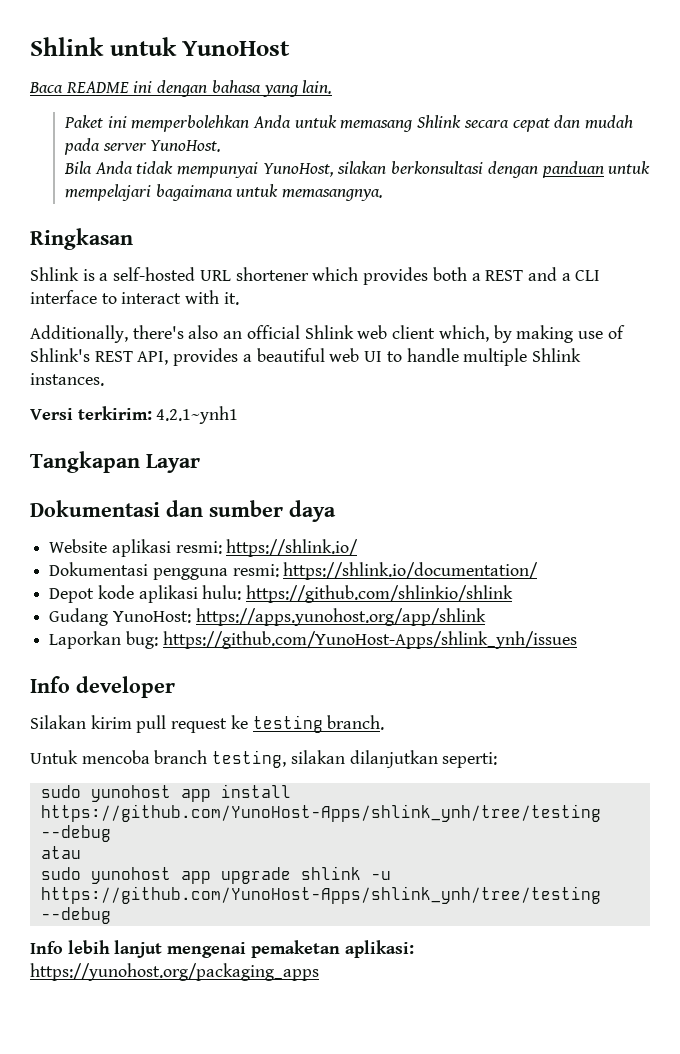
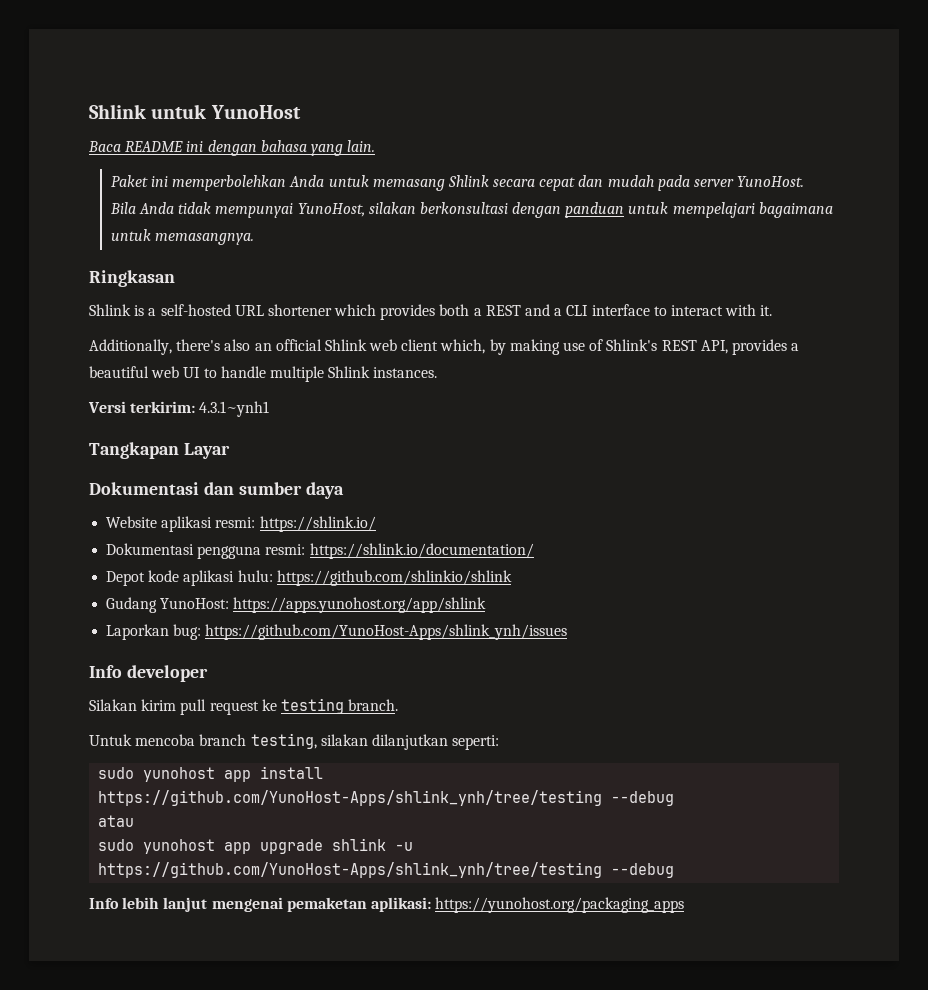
- Versi terkirim: 4.2.1~ynh1
+ Versi terkirim: 4.3.1~ynh1

